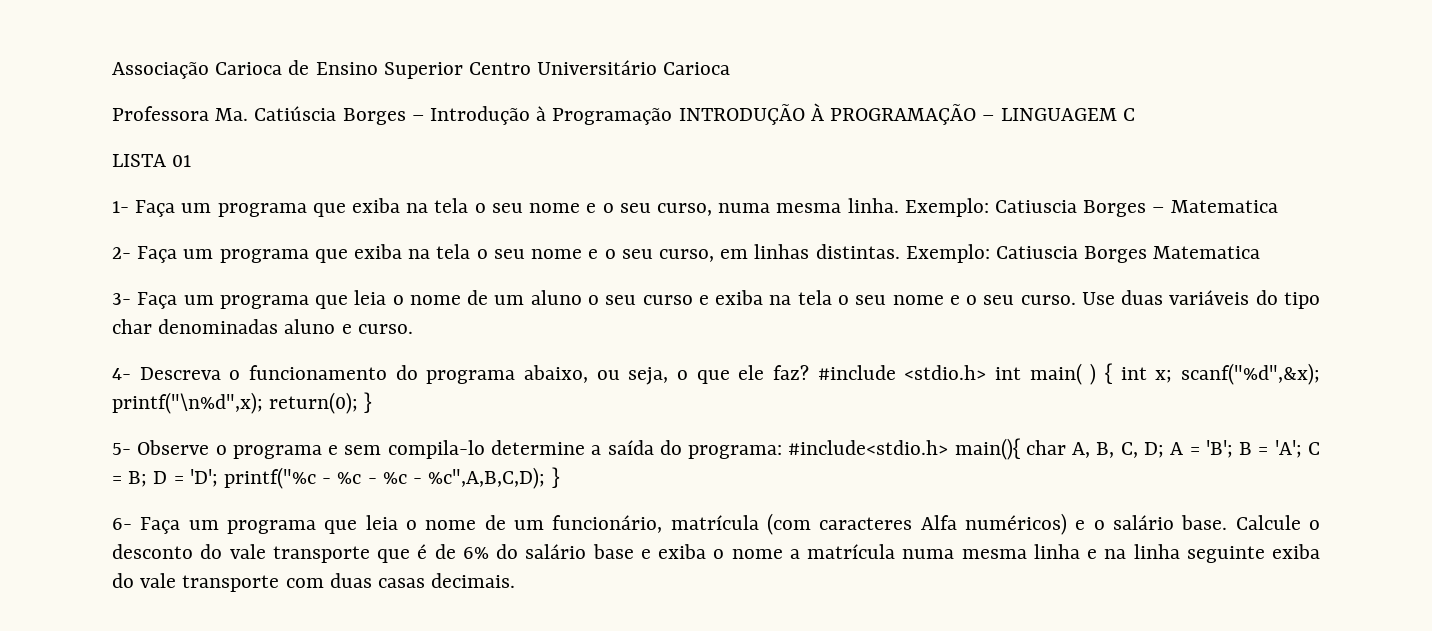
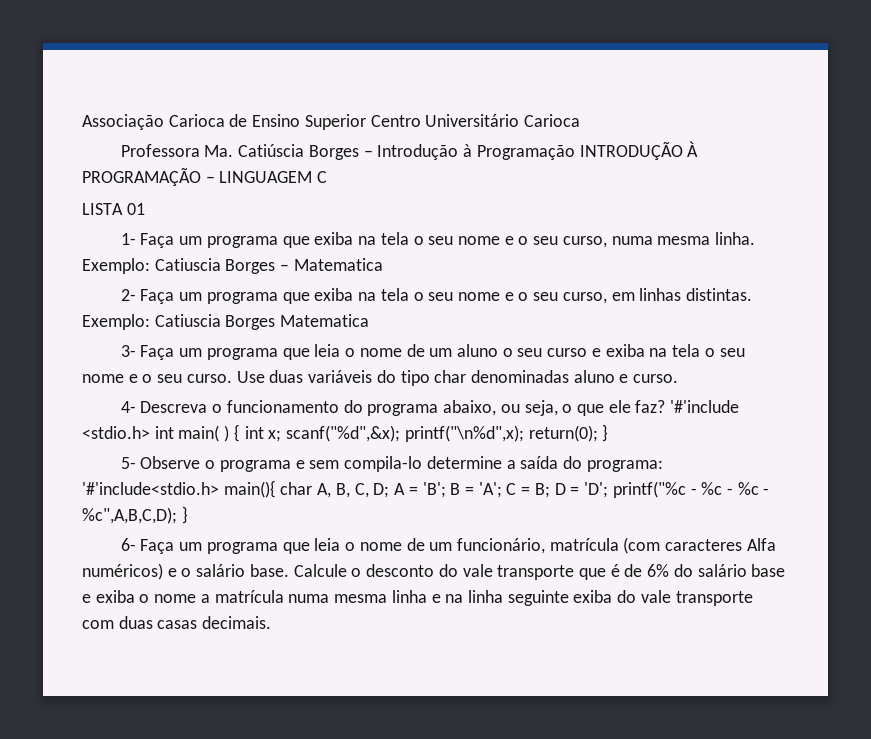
- #include <stdio.h> int main( ) { int x; scanf("%d",&x); printf("\n%d",x); return(0); }
+ '#'include <stdio.h> int main( ) { int x; scanf("%d",&x); printf("\n%d",x); return(0); }
- 5- Observe o programa e sem compila-lo determine a saída do programa: #include<stdio.h> main(){ char A, B, C, D; A = 'B'; B = 'A'; C = B; D = 'D'; printf("%c - %c - %c - %c",A,B,C,D); }
+ 5- Observe o programa e sem compila-lo determine a saída do programa: '#'include<stdio.h> main(){ char A, B, C, D; A = 'B'; B = 'A'; C = B; D = 'D'; printf("%c - %c - %c - %c",A,B,C,D); }

